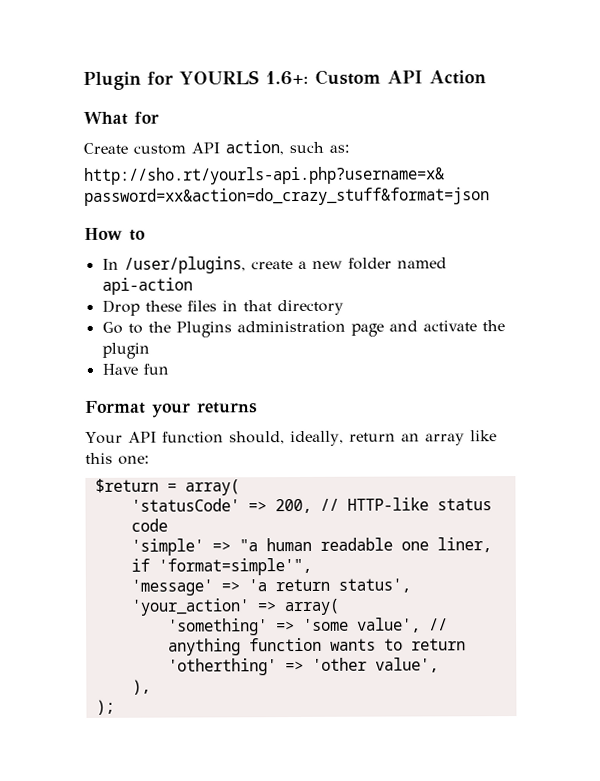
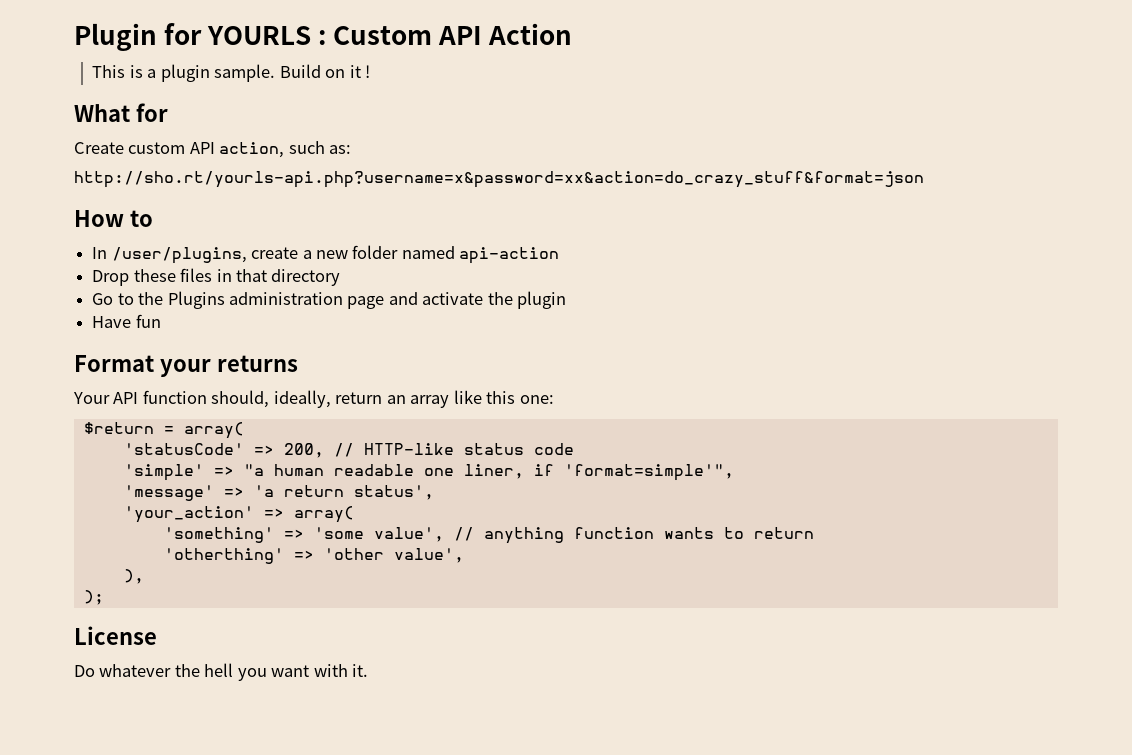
- Plugin for YOURLS 1.6+: Custom API Action
+ Plugin for YOURLS : Custom API Action
+ This is a plugin sample. Build on it !
+ License
+ Do whatever the hell you want with it.

